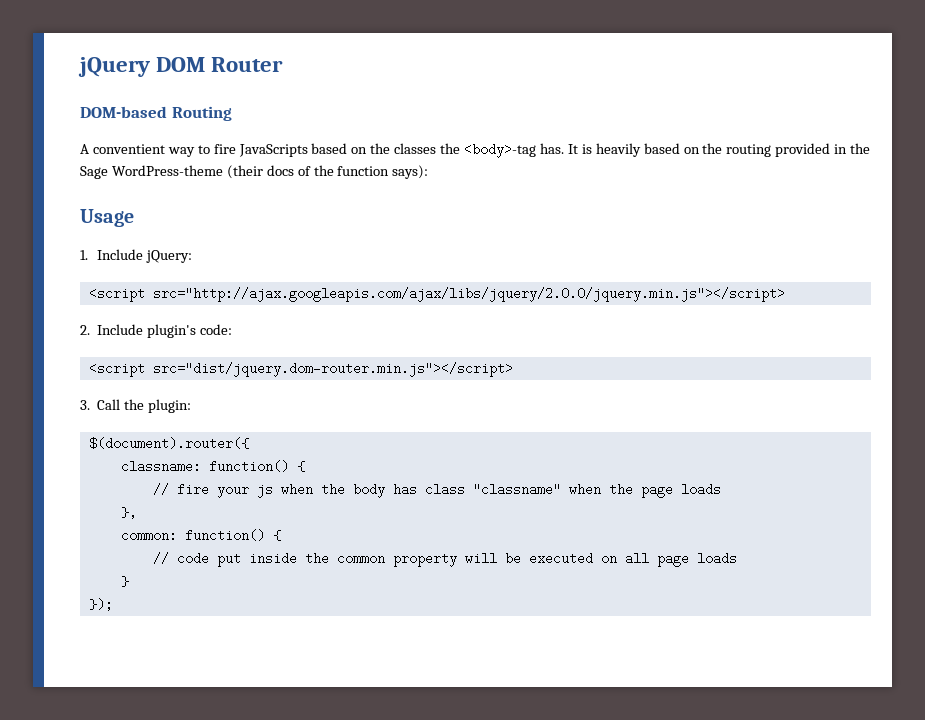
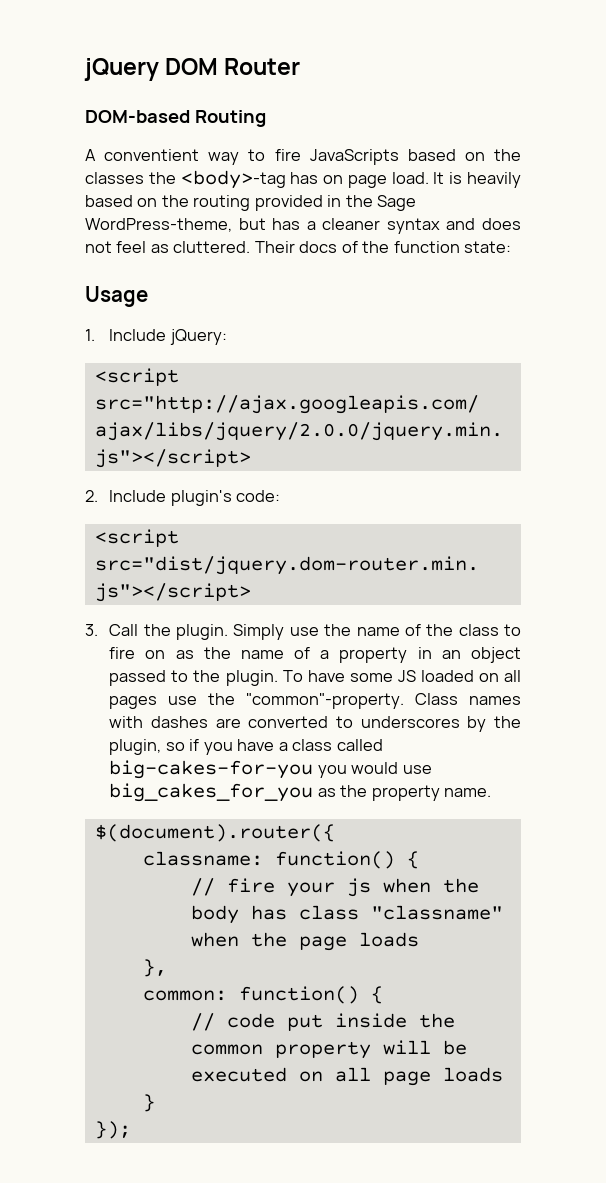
- A conventient way to fire JavaScripts based on the classes the <body>-tag has.
+ A conventient way to fire JavaScripts based on the classes the <body>-tag has on page load.
- It is heavily based on the routing provided in the Sage WordPress-theme (their docs of the function says):
+ It is heavily based on the routing provided in the Sage WordPress-theme, but has a cleaner syntax and does not feel as cluttered. Their docs of the function state:
- 3. Call the plugin:
+ 3. Call the plugin. Simply use the name of the class to fire on as the name of a property in an object passed to the plugin. To have some JS loaded on all pages use the "common"-property. Class names with dashes are converted to underscores by the plugin, so if you have a class called big-cakes-for-you you would use big_cakes_for_you as the property name.

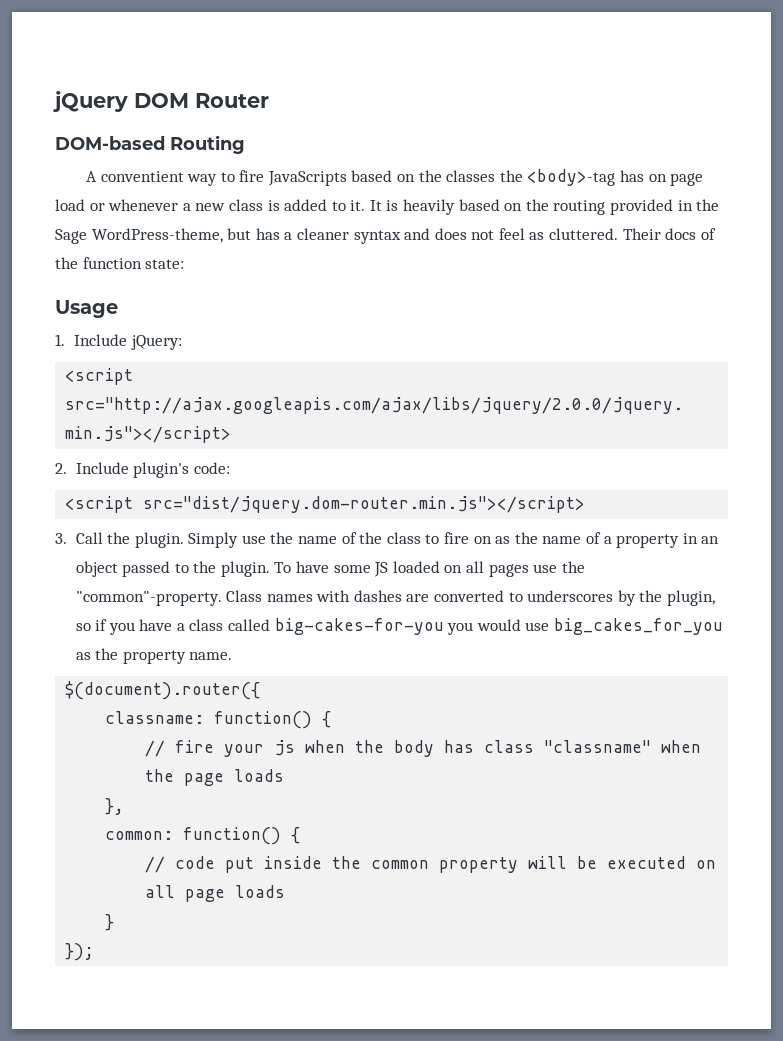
- A conventient way to fire JavaScripts based on the classes the <body>-tag has on page load.
+ A conventient way to fire JavaScripts based on the classes the <body>-tag has on page load or whenever a new class is added to it.

